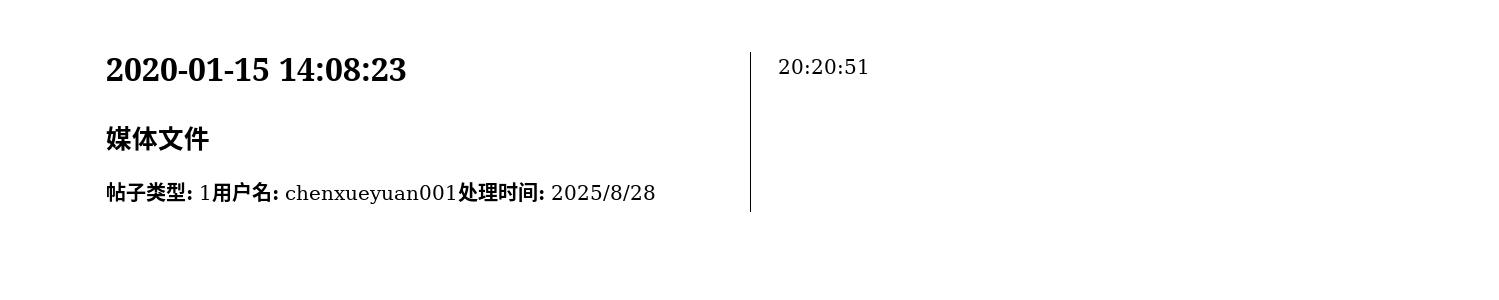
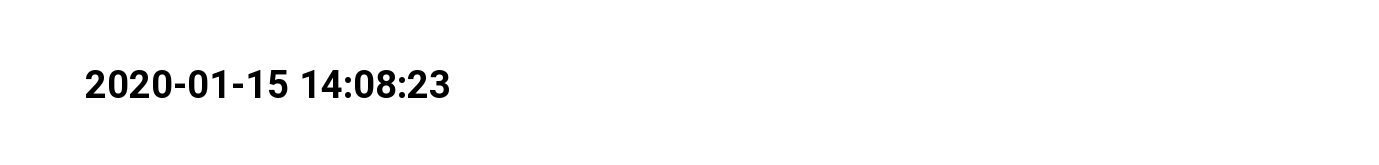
- 媒体文件
- 帖子类型: 1用户名: chenxueyuan001处理时间: 2025/8/28 20:20:51

